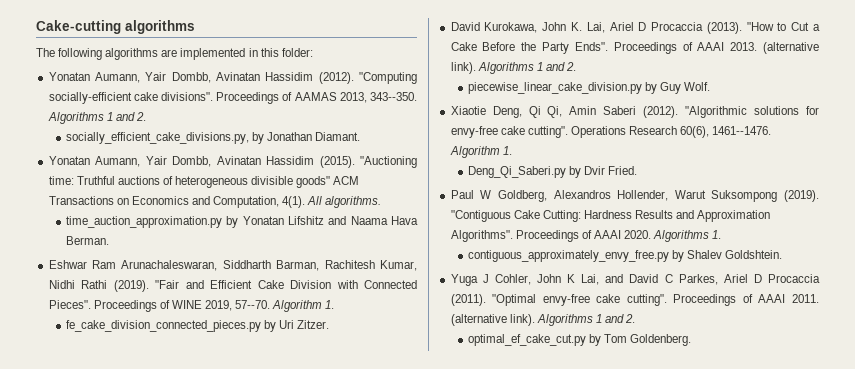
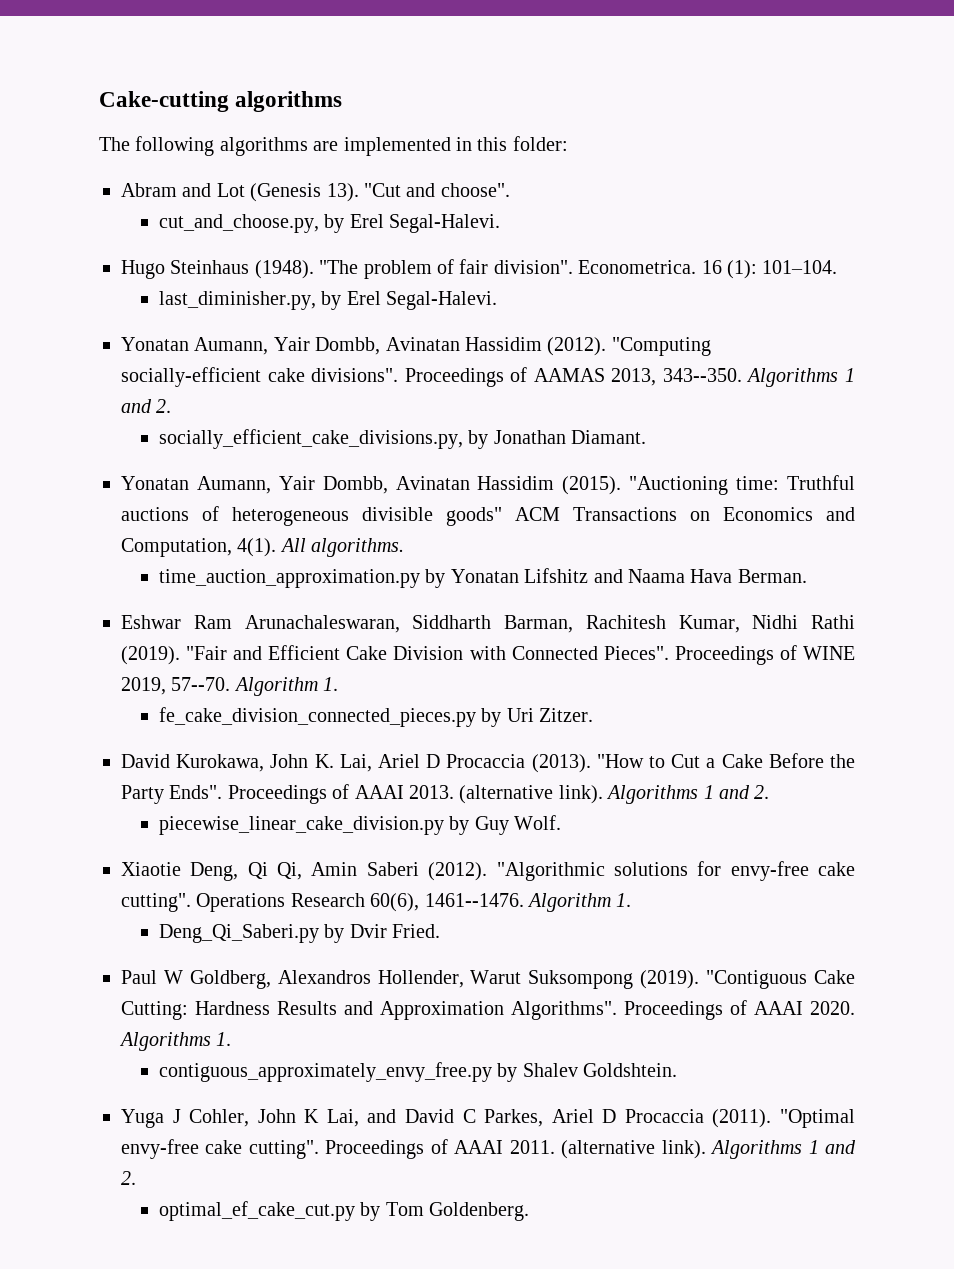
+ Abram and Lot (Genesis 13). "Cut and choose".
+ cut_and_choose.py, by Erel Segal-Halevi.
+ Hugo Steinhaus (1948). "The problem of fair division". Econometrica. 16 (1): 101–104.
+ last_diminisher.py, by Erel Segal-Halevi.

